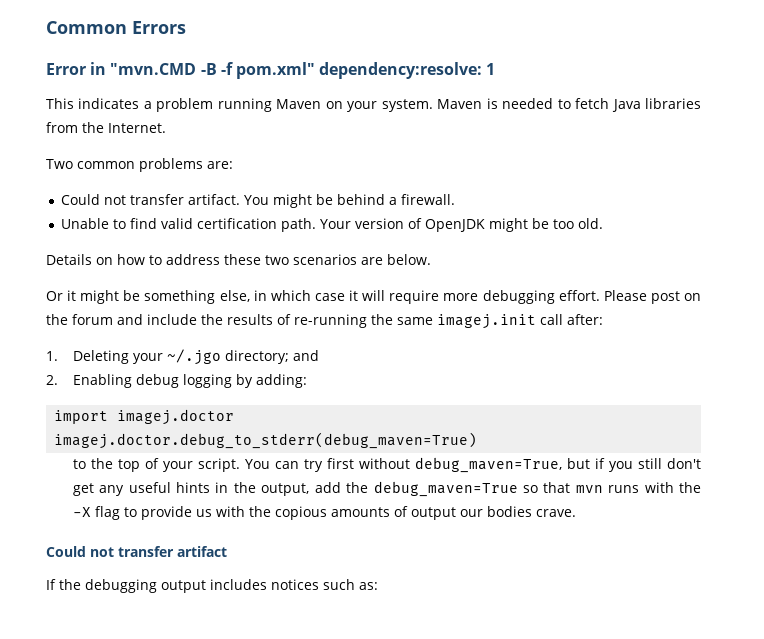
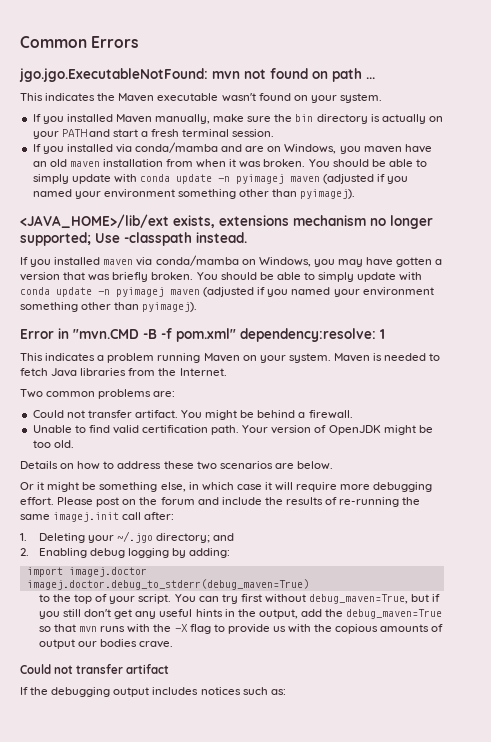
+ jgo.jgo.ExecutableNotFound: mvn not found on path ...
+ This indicates the Maven executable wasn't found on your system.
+ If you installed Maven manually, make sure the bin directory is actually on your PATH and start a fresh terminal session.
+ If you installed via conda/mamba and are on Windows, you maven have an old maven installation from when it was broken. You should be able to simply update with conda update -n pyimagej maven (adjusted if you named your environment something other than pyimagej).
+ <JAVA_HOME>/lib/ext exists, extensions mechanism no longer supported; Use -classpath instead.
+ If you installed maven via conda/mamba on Windows, you may have gotten a version that was briefly broken. You should be able to simply update with conda update -n pyimagej maven (adjusted if you named your environment something other than pyimagej).

